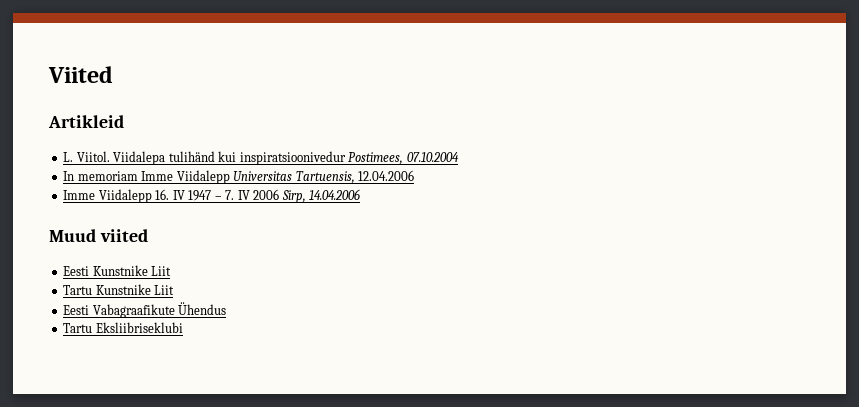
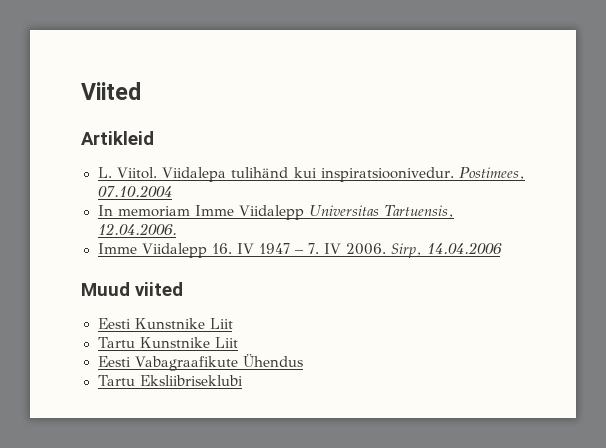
- Viidalepa tulihänd kui inspiratsioonivedur Postimees, 07.10.2004
+ Viidalepa tulihänd kui inspiratsioonivedur. Postimees, 07.10.2004
- In memoriam Imme Viidalepp Universitas Tartuensis, 12.04.2006
+ In memoriam Imme Viidalepp Universitas Tartuensis, 12.04.2006.
- Imme Viidalepp 16. IV 1947 – 7. IV 2006 Sirp, 14.04.2006
+ Imme Viidalepp 16. IV 1947 – 7. IV 2006. Sirp, 14.04.2006

